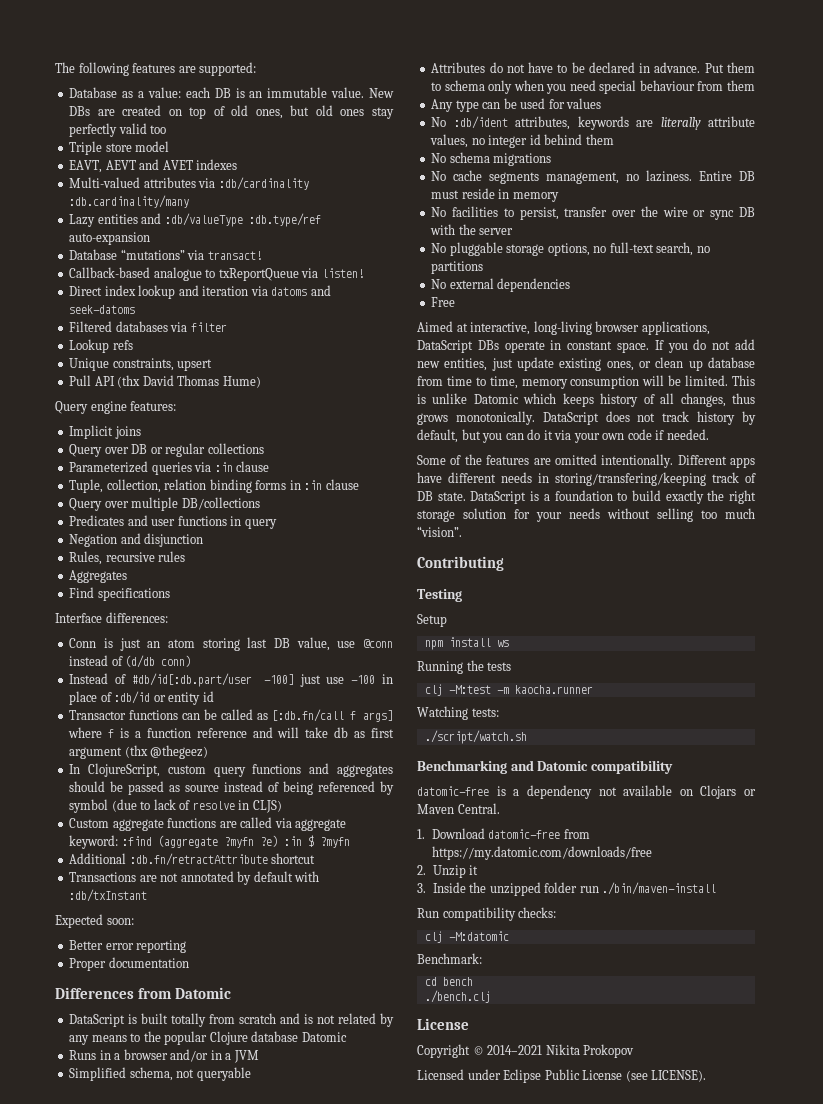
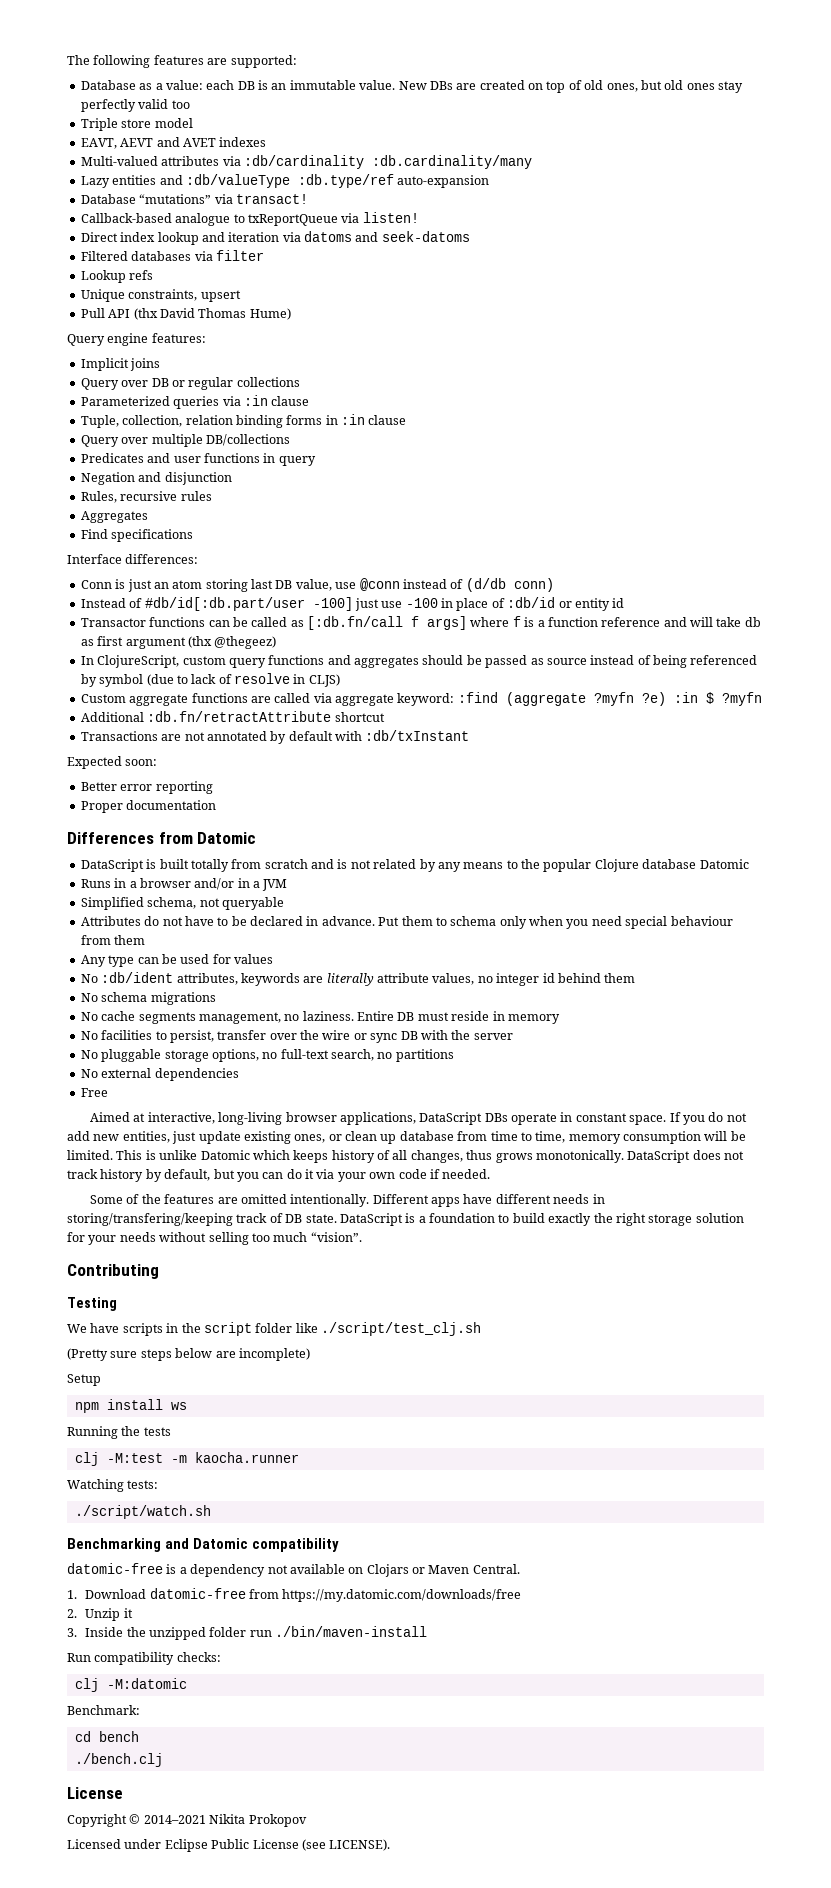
+ We have scripts in the script folder like ./script/test_clj.sh
+ (Pretty sure steps below are incomplete)

